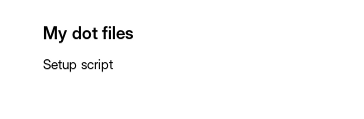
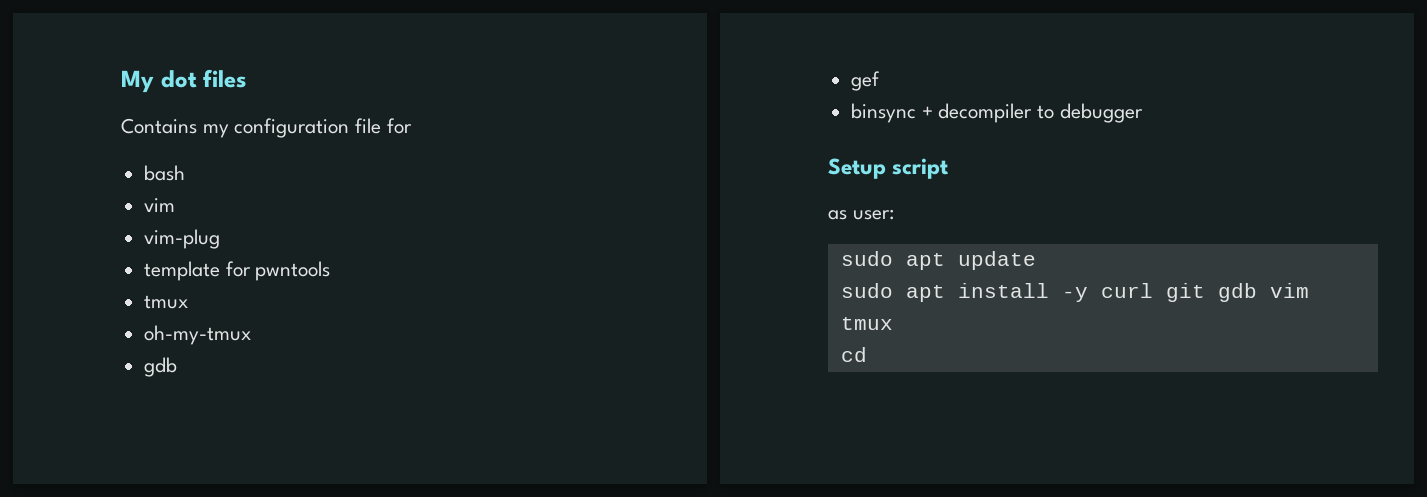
+ Contains my configuration file for
+ bash
+ vim
+ vim-plug
+ template for pwntools
+ tmux
+ oh-my-tmux
+ gdb
+ gef
+ binsync + decompiler to debugger
  Setup script
+ as user:
+ sudo apt update
+ sudo apt install -y curl git gdb vim tmux
+ cd

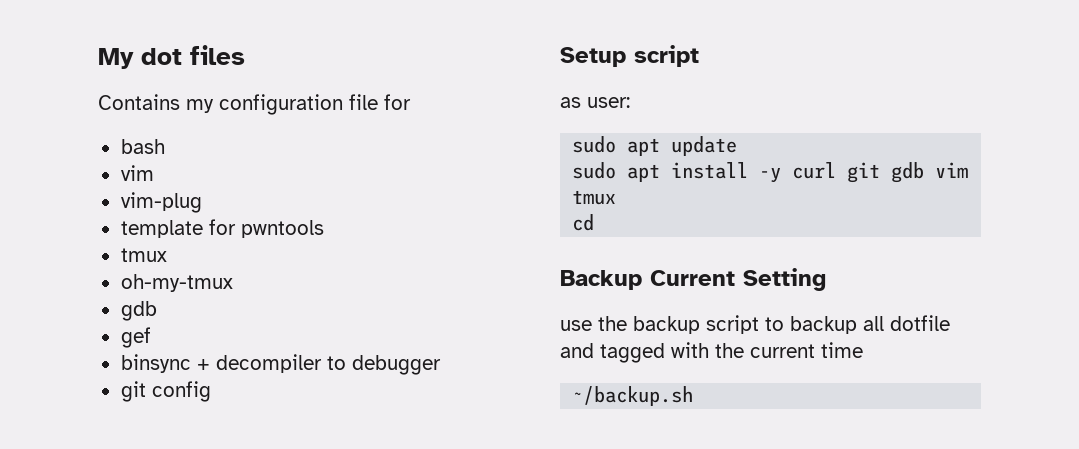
+ git config
+ Backup Current Setting
+ use the backup script to backup all dotfile and tagged with the current time
+ ~/backup.sh

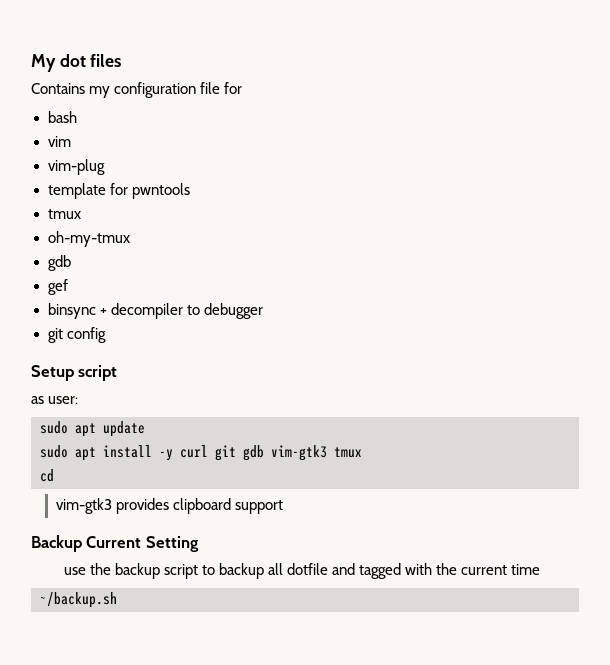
- sudo apt install -y curl git gdb vim tmux
+ sudo apt install -y curl git gdb vim-gtk3 tmux
+ vim-gtk3 provides clipboard support

